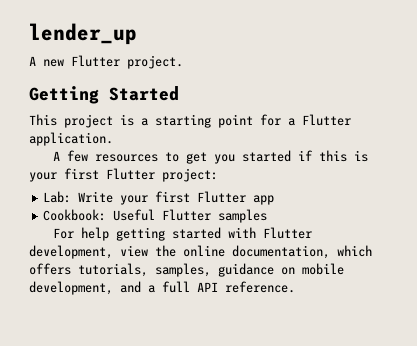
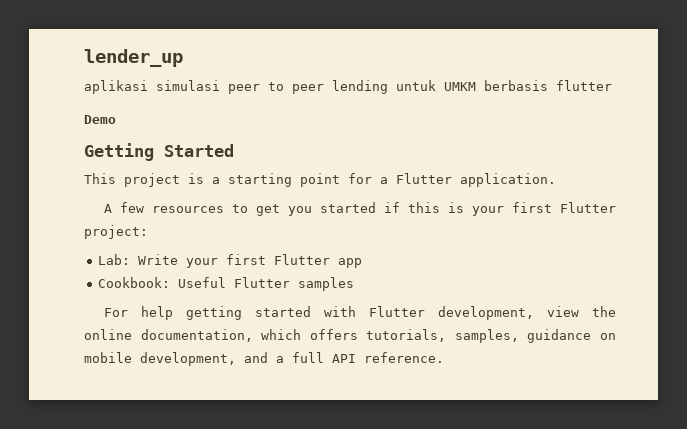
- A new Flutter project.
+ aplikasi simulasi peer to peer lending untuk UMKM berbasis flutter
+ Demo

